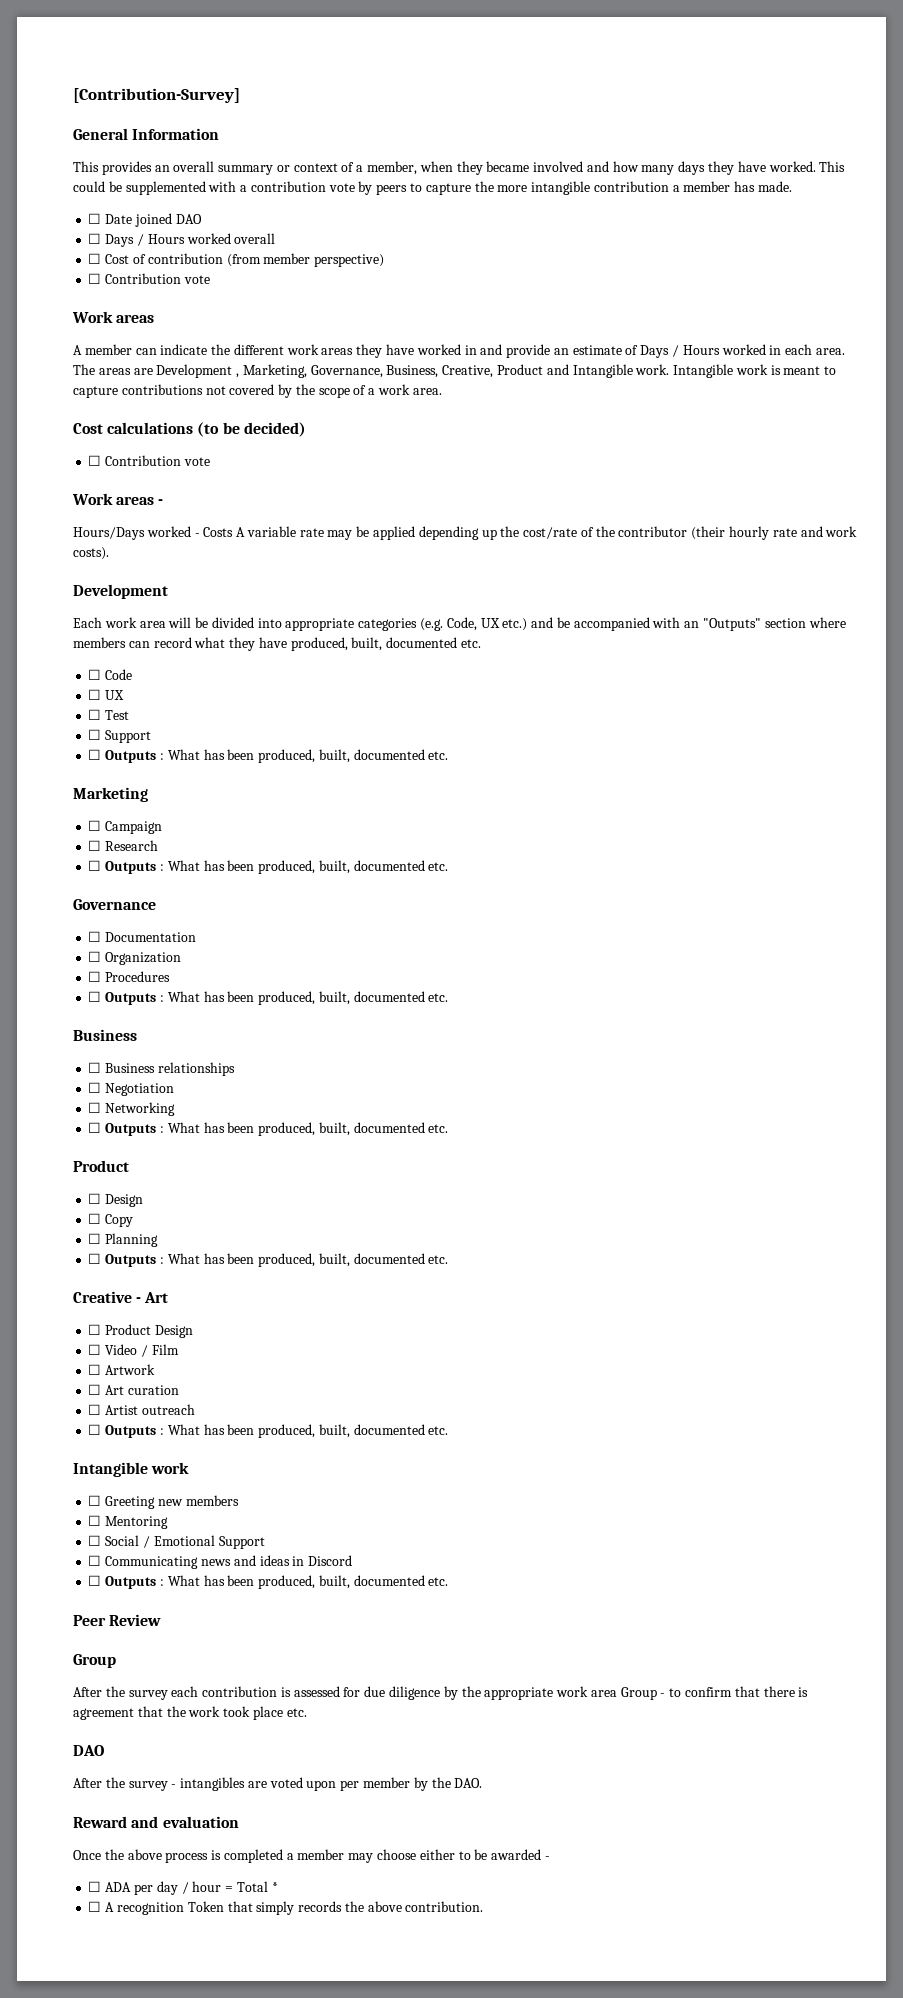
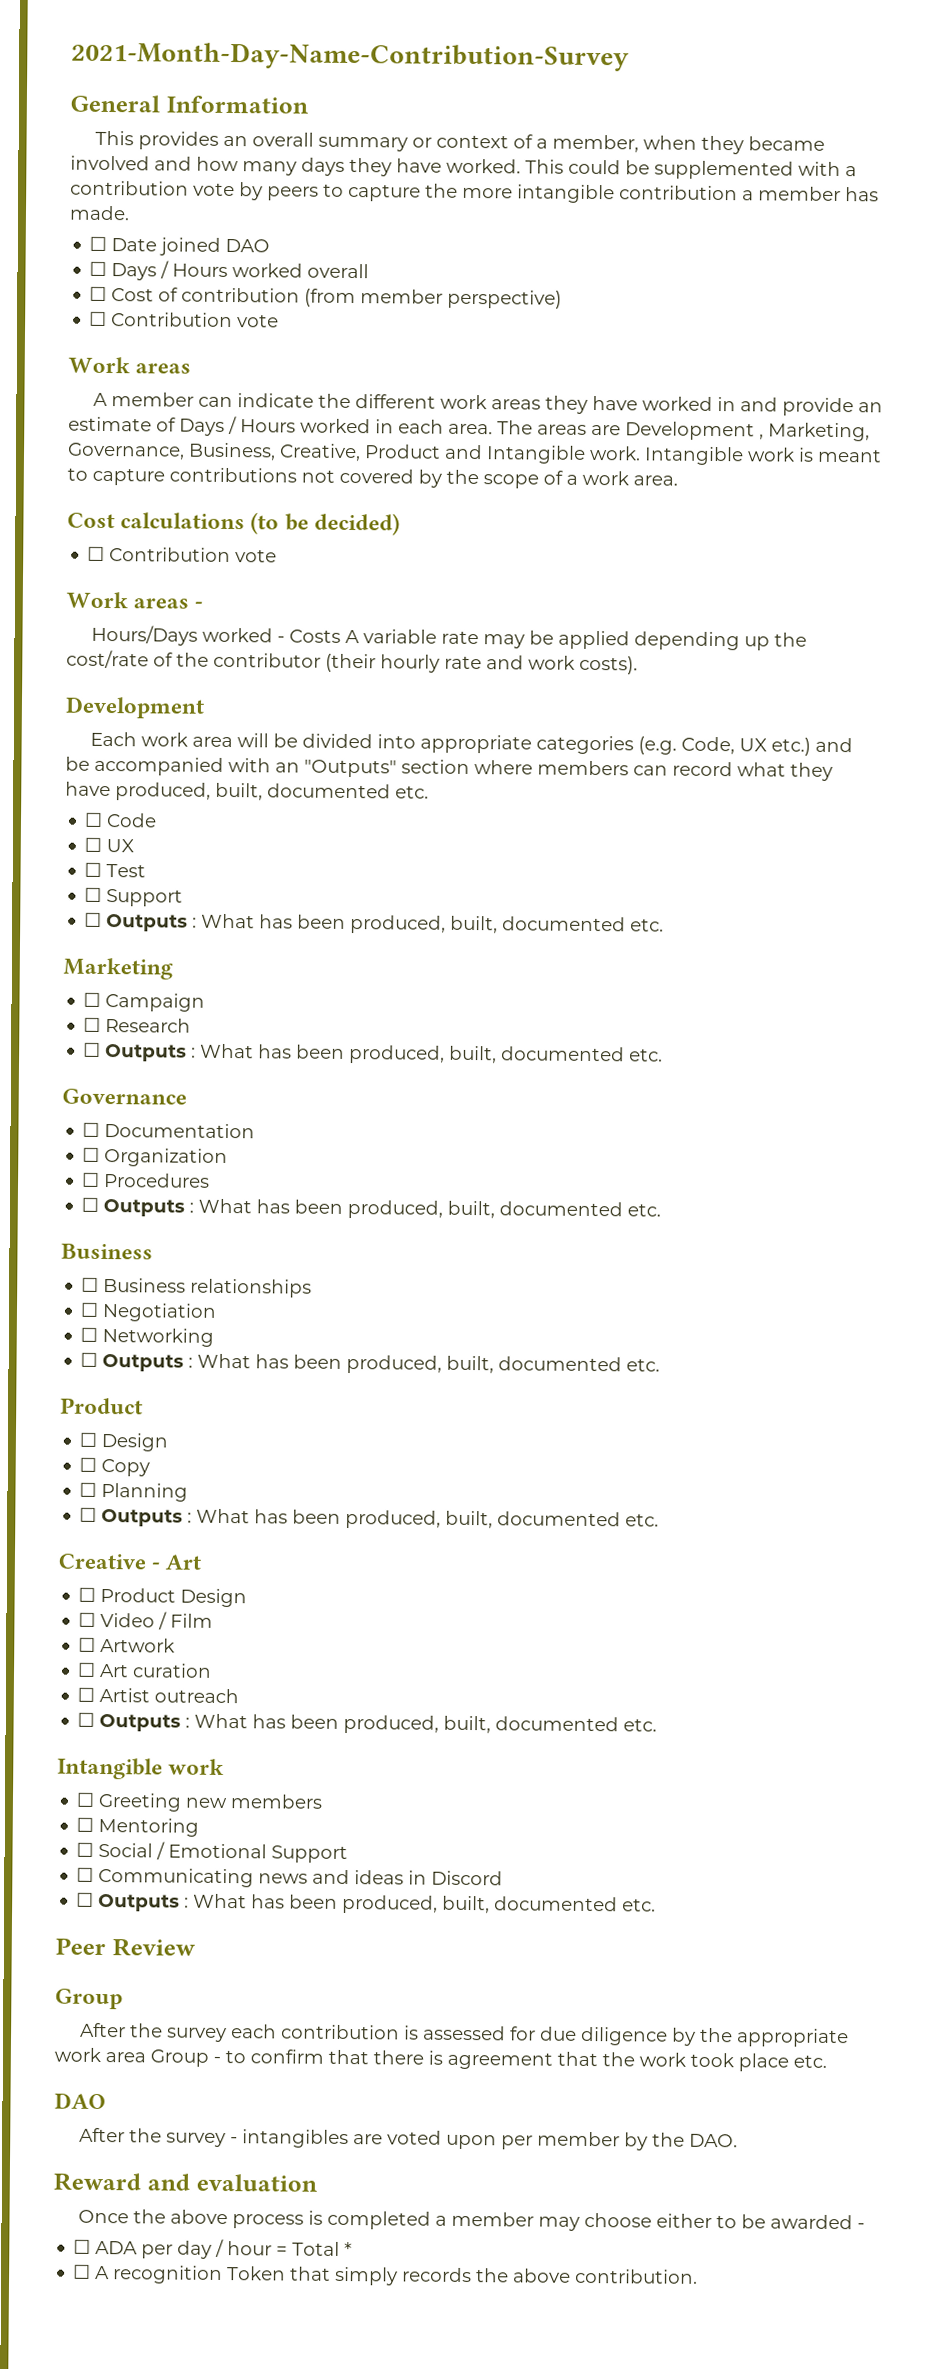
- [Contribution-Survey]
+ 2021-Month-Day-Name-Contribution-Survey

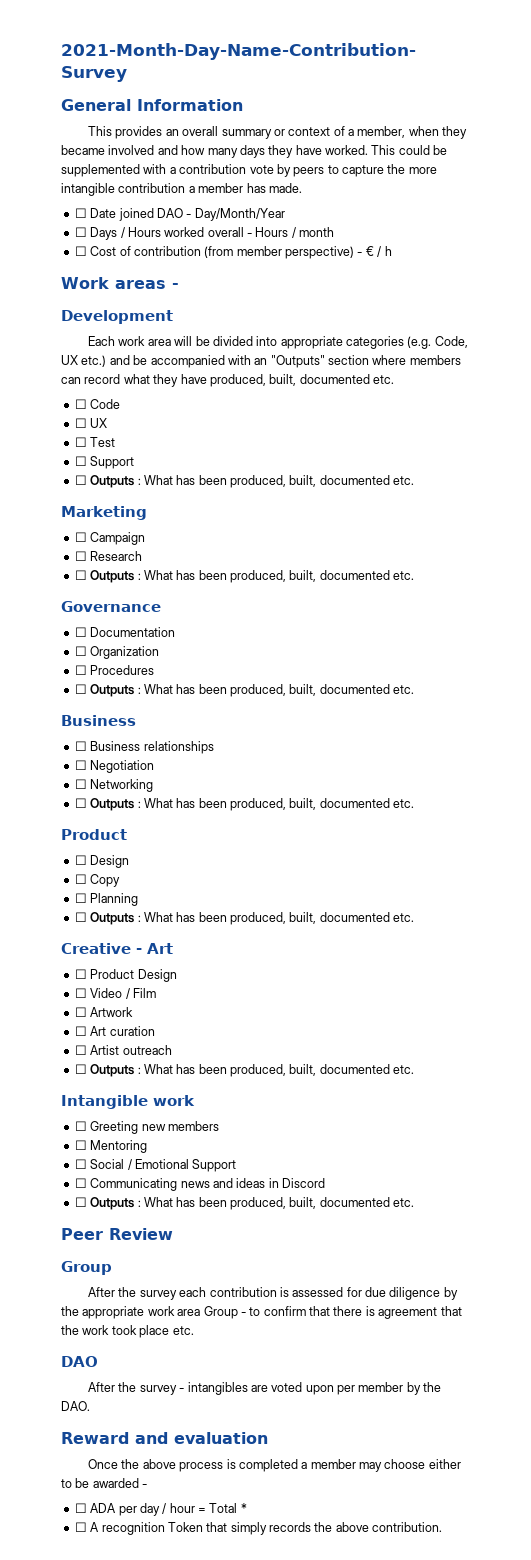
- ☐ Date joined DAO
+ ☐ Date joined DAO - Day/Month/Year
- ☐ Days / Hours worked overall
+ ☐ Days / Hours worked overall - Hours / month
- ☐ Cost of contribution (from member perspective)
- ☐ Contribution vote
- Work areas
- A member can indicate the different work areas they have worked in and provide an estimate of Days / Hours worked in each area. The areas are Development , Marketing, Governance, Business, Creative, Product and Intangible work. Intangible work is meant to capture contributions not covered by the scope of a work area.
- Cost calculations (to be decided)
- ☐ Contribution vote
+ ☐ Cost of contribution (from member perspective) - € / h
  Work areas -
- Hours/Days worked - Costs A variable rate may be applied depending up the cost/rate of the contributor (their hourly rate and work costs).

